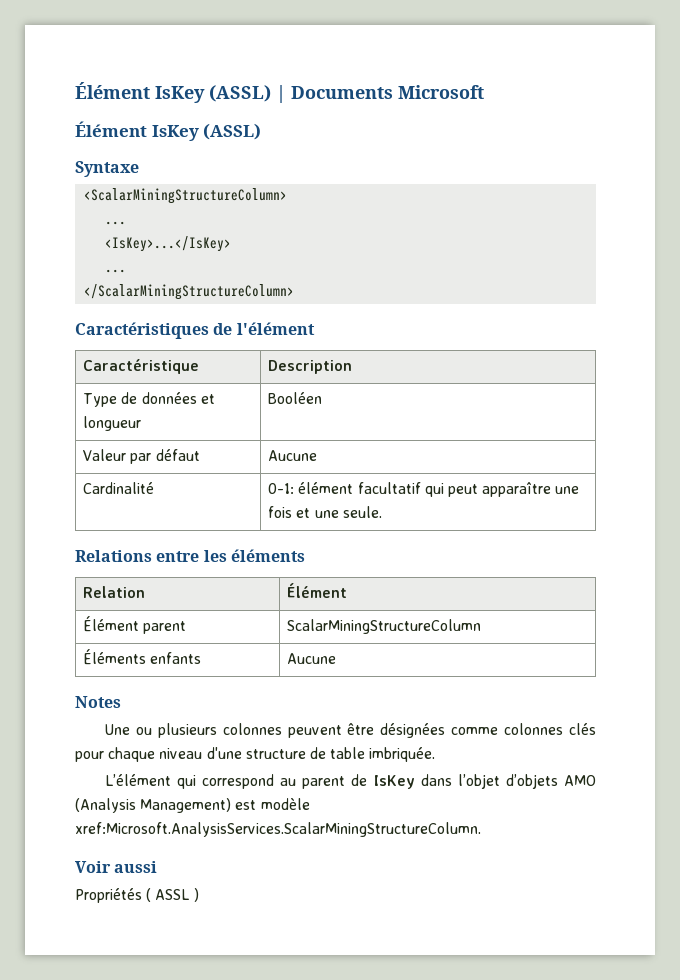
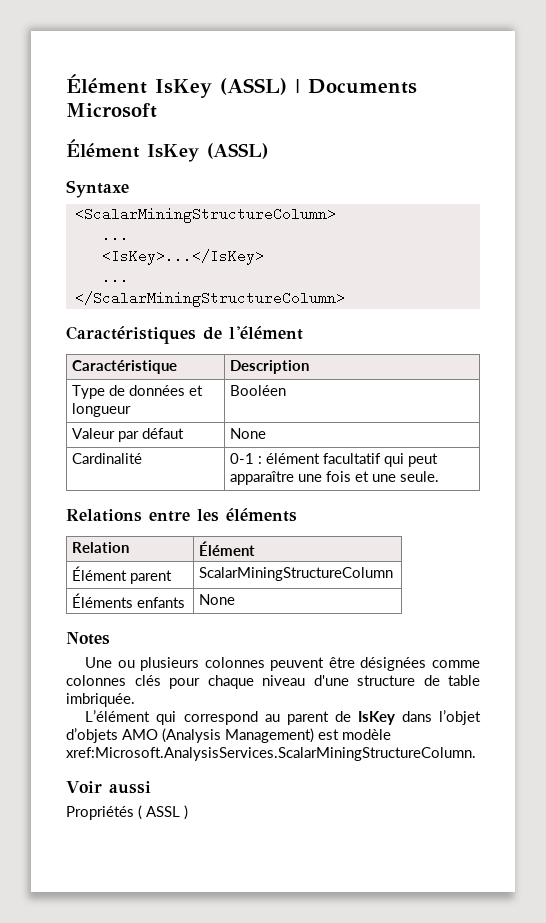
- Valeur par défaut | Aucune
+ Valeur par défaut | None
- Cardinalité | 0-1: élément facultatif qui peut apparaître une fois et une seule.
+ Cardinalité | 0-1 : élément facultatif qui peut apparaître une fois et une seule.
- Éléments enfants | Aucune
+ Éléments enfants | None

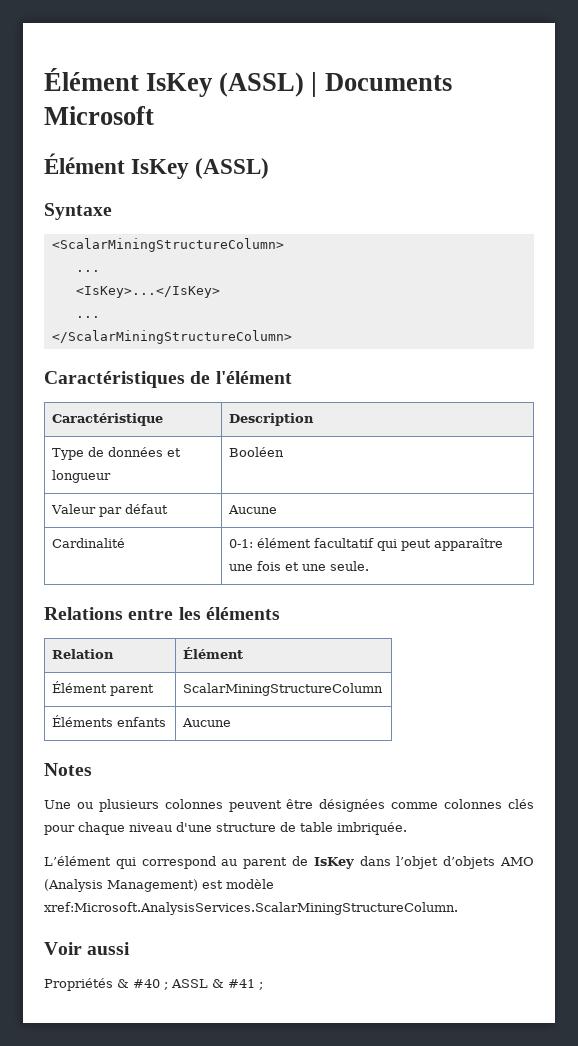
- Valeur par défaut | None
+ Valeur par défaut | Aucune
- Cardinalité | 0-1 : élément facultatif qui peut apparaître une fois et une seule.
+ Cardinalité | 0-1: élément facultatif qui peut apparaître une fois et une seule.
- Éléments enfants | None
+ Éléments enfants | Aucune
- Propriétés ( ASSL )
+ Propriétés & #40 ; ASSL & #41 ;

